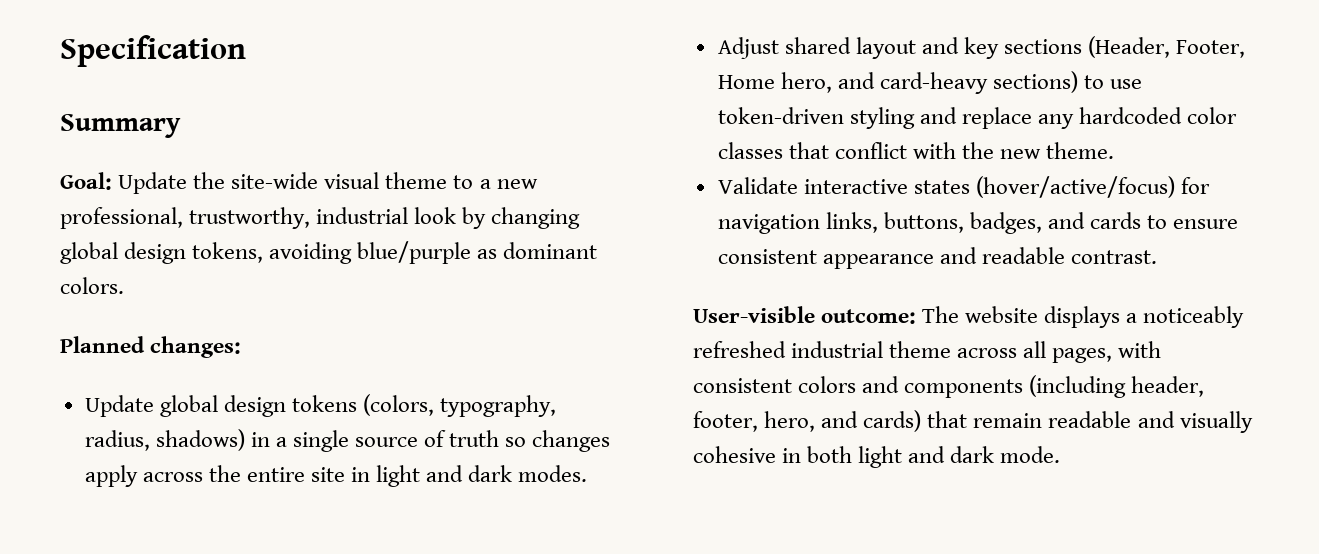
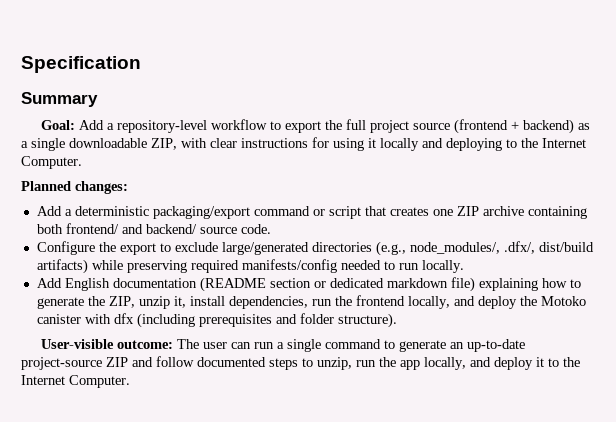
- Goal: Update the site-wide visual theme to a new professional, trustworthy, industrial look by changing global design tokens, avoiding blue/purple as dominant colors.
+ Goal: Add a repository-level workflow to export the full project source (frontend + backend) as a single downloadable ZIP, with clear instructions for using it locally and deploying to the Internet Computer.
  Planned changes:
- Update global design tokens (colors, typography, radius, shadows) in a single source of truth so changes apply across the entire site in light and dark modes.
- Adjust shared layout and key sections (Header, Footer, Home hero, and card-heavy sections) to use token-driven styling and replace any hardcoded color classes that conflict with the new theme.
- Validate interactive states (hover/active/focus) for navigation links, buttons, badges, and cards to ensure consistent appearance and readable contrast.
- User-visible outcome: The website displays a noticeably refreshed industrial theme across all pages, with consistent colors and components (including header, footer, hero, and cards) that remain readable and visually cohesive in both light and dark mode.
+ Add a deterministic packaging/export command or script that creates one ZIP archive containing both frontend/ and backend/ source code.
+ Configure the export to exclude large/generated directories (e.g., node_modules/, .dfx/, dist/build artifacts) while preserving required manifests/config needed to run locally.
+ Add English documentation (README section or dedicated markdown file) explaining how to generate the ZIP, unzip it, install dependencies, run the frontend locally, and deploy the Motoko canister with dfx (including prerequisites and folder structure).
+ User-visible outcome: The user can run a single command to generate an up-to-date project-source ZIP and follow documented steps to unzip, run the app locally, and deploy it to the Internet Computer.

